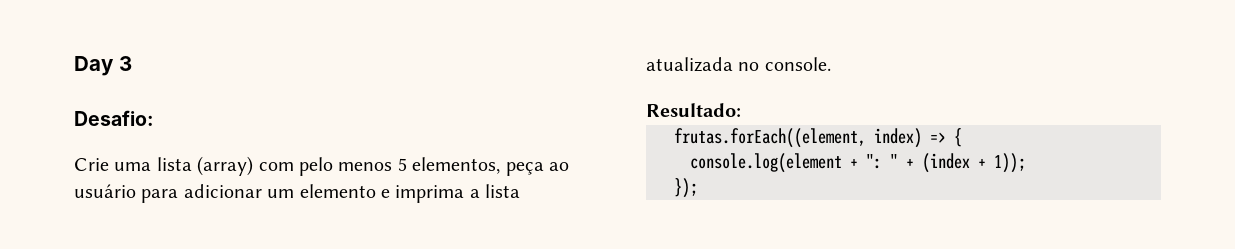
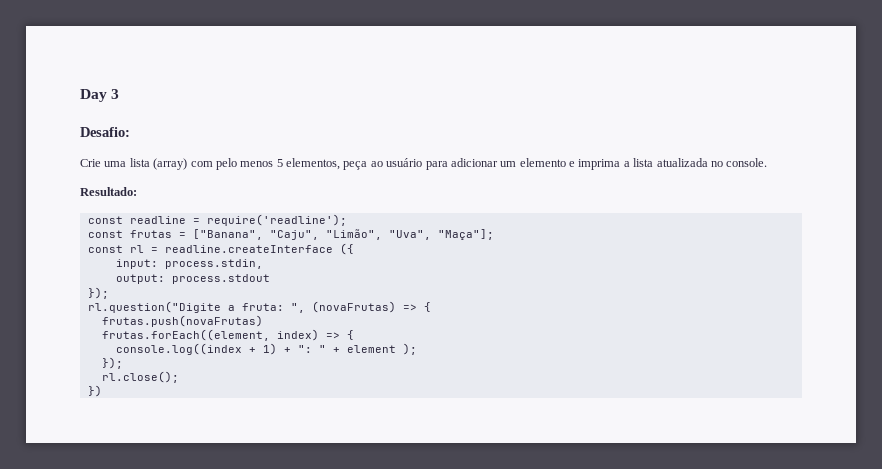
+ const readline = require('readline');
+ const frutas = ["Banana", "Caju", "Limão", "Uva", "Maça"];
+ const rl = readline.createInterface ({
+ input: process.stdin,
+ output: process.stdout
+ });
+ rl.question("Digite a fruta: ", (novaFrutas) => {
+ frutas.push(novaFrutas)
- console.log(element + ": " + (index + 1));
+ console.log((index + 1) + ": " + element );
  });
+ rl.close();
+ })

